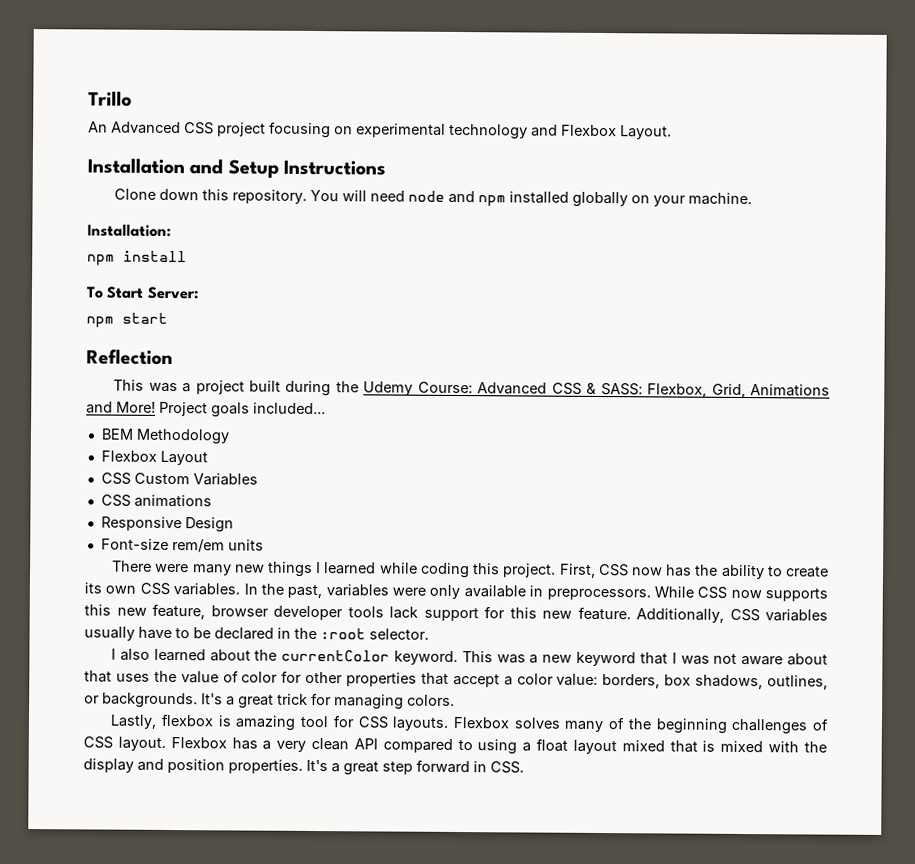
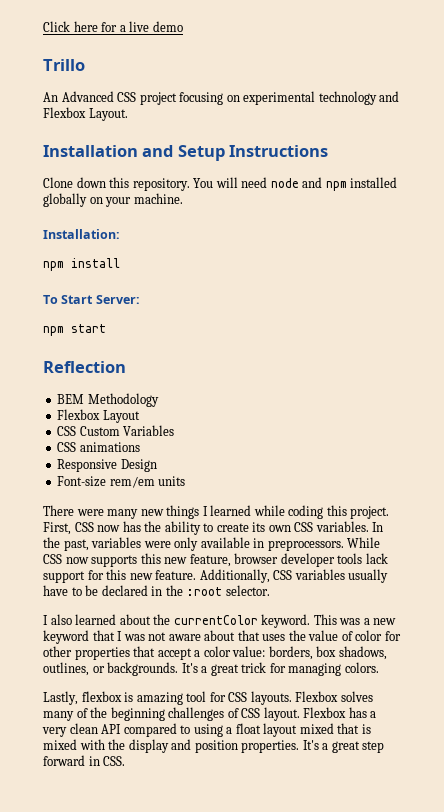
+ Click here for a live demo
- This was a project built during the Udemy Course: Advanced CSS & SASS: Flexbox, Grid, Animations and More! Project goals included...

